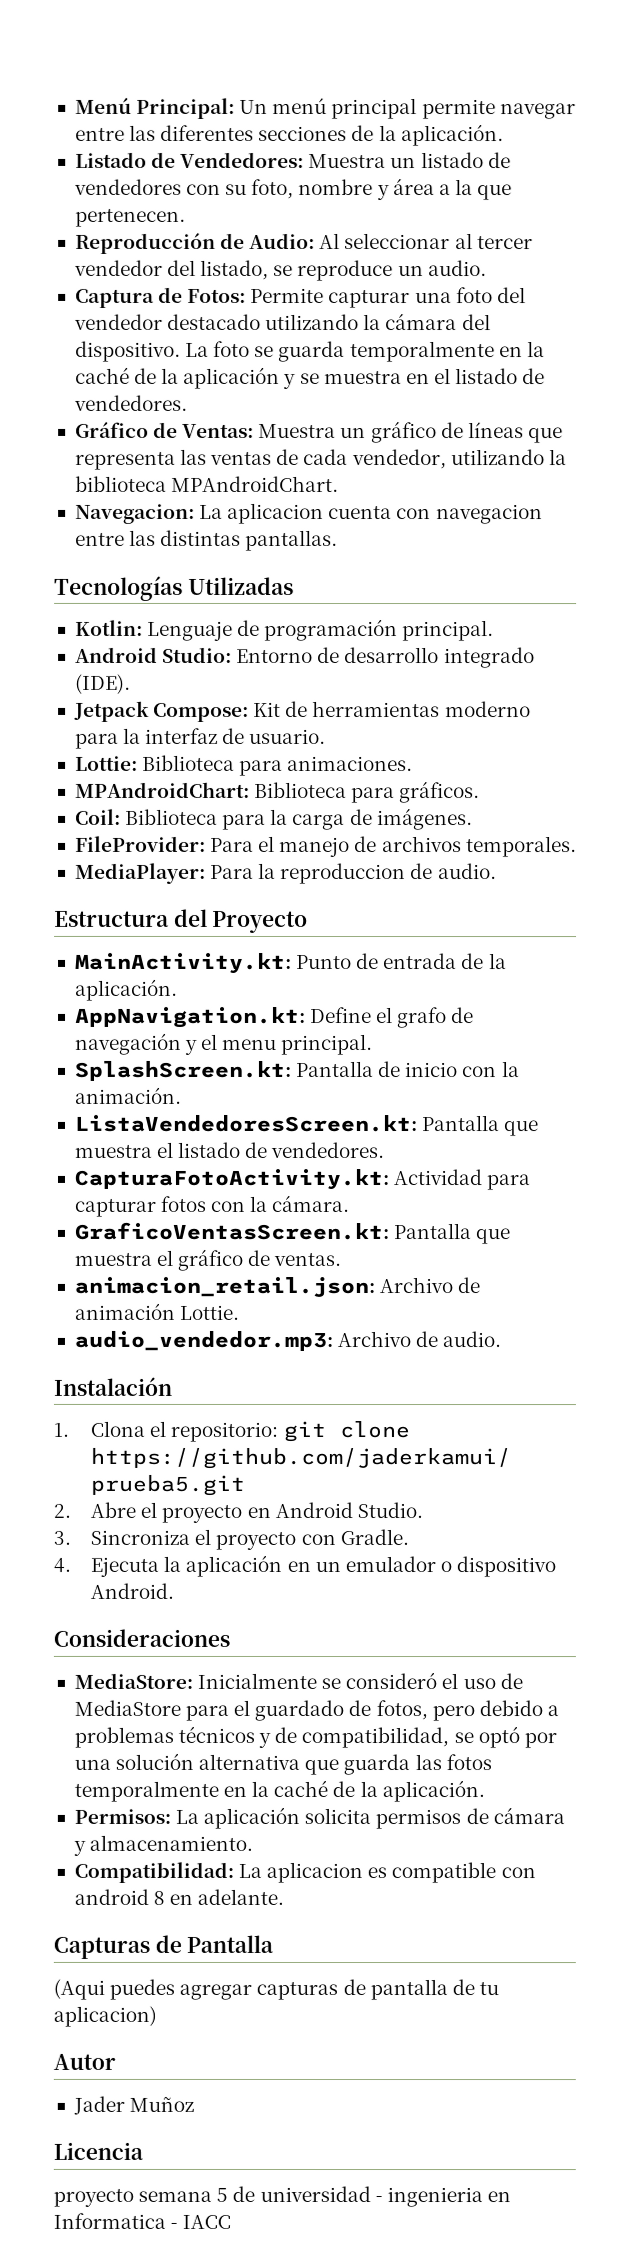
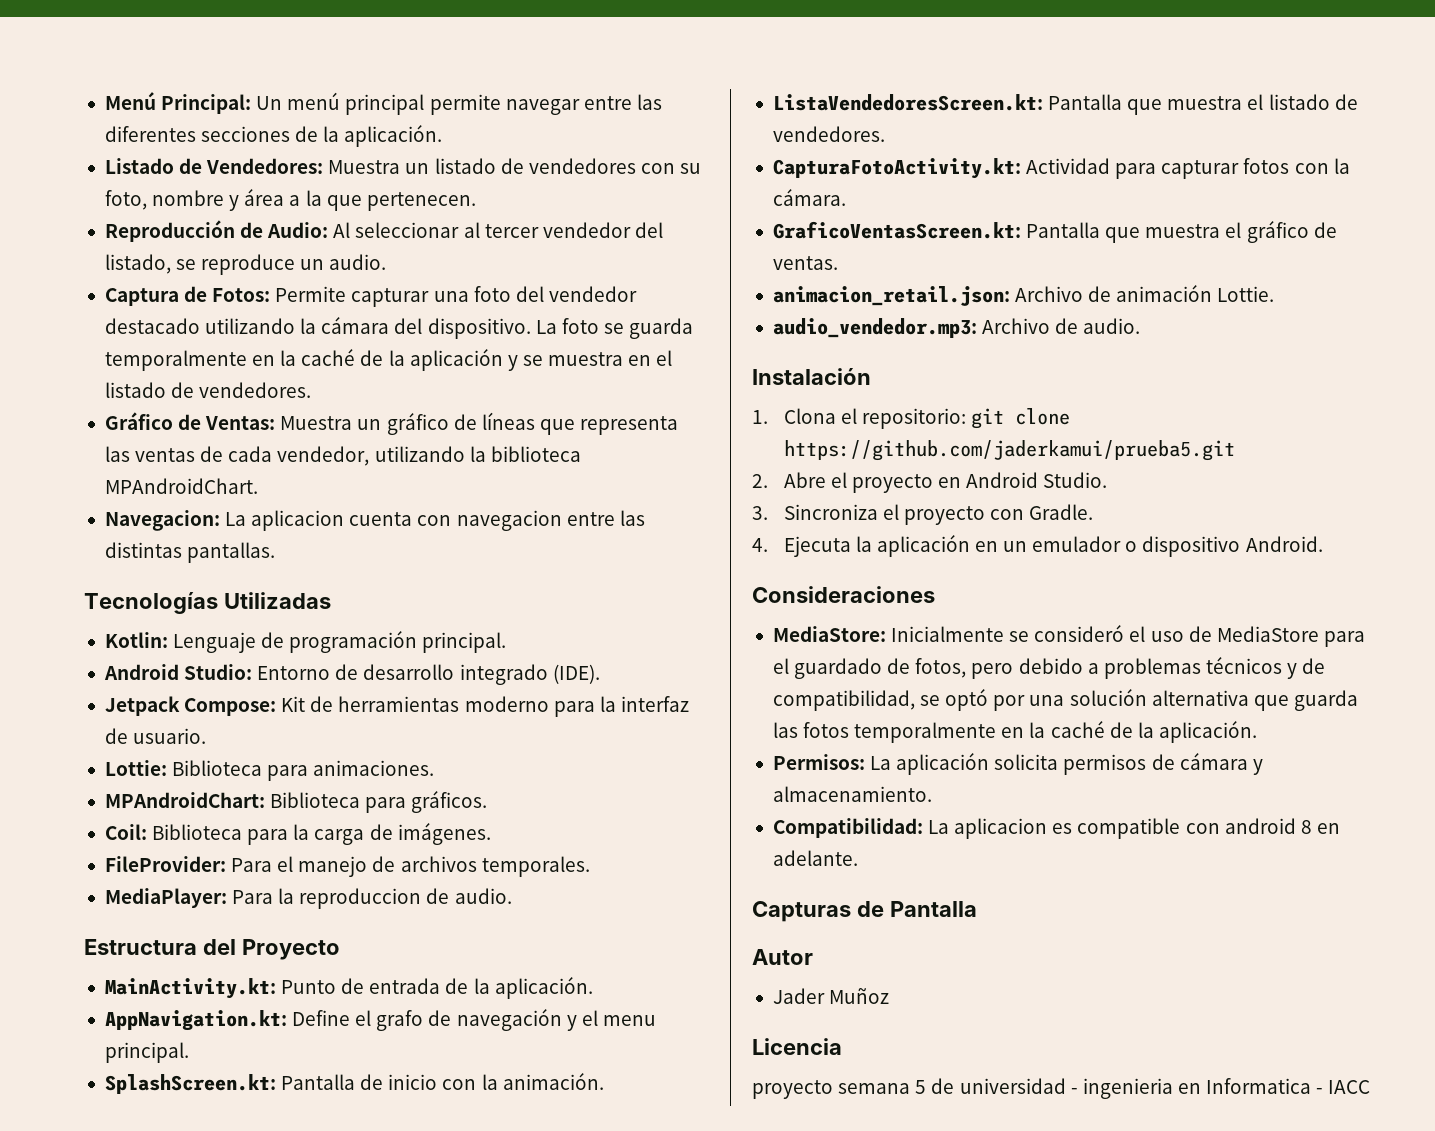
- (Aqui puedes agregar capturas de pantalla de tu aplicacion)

